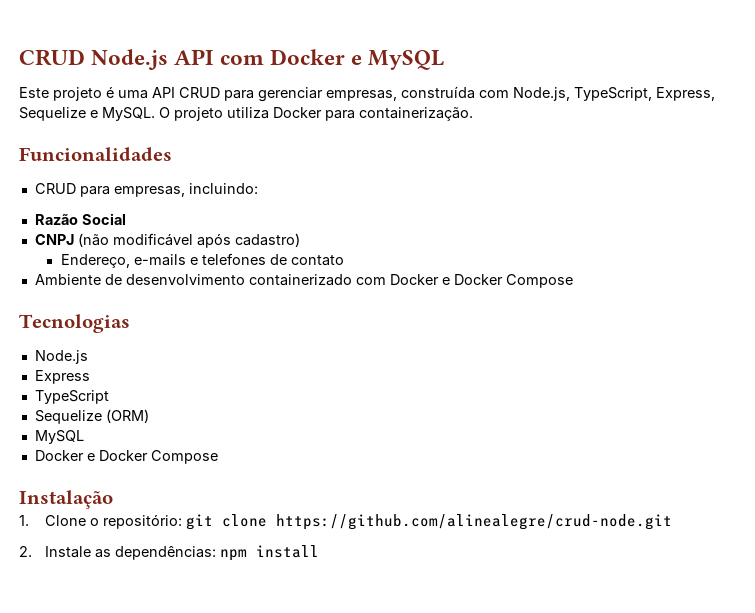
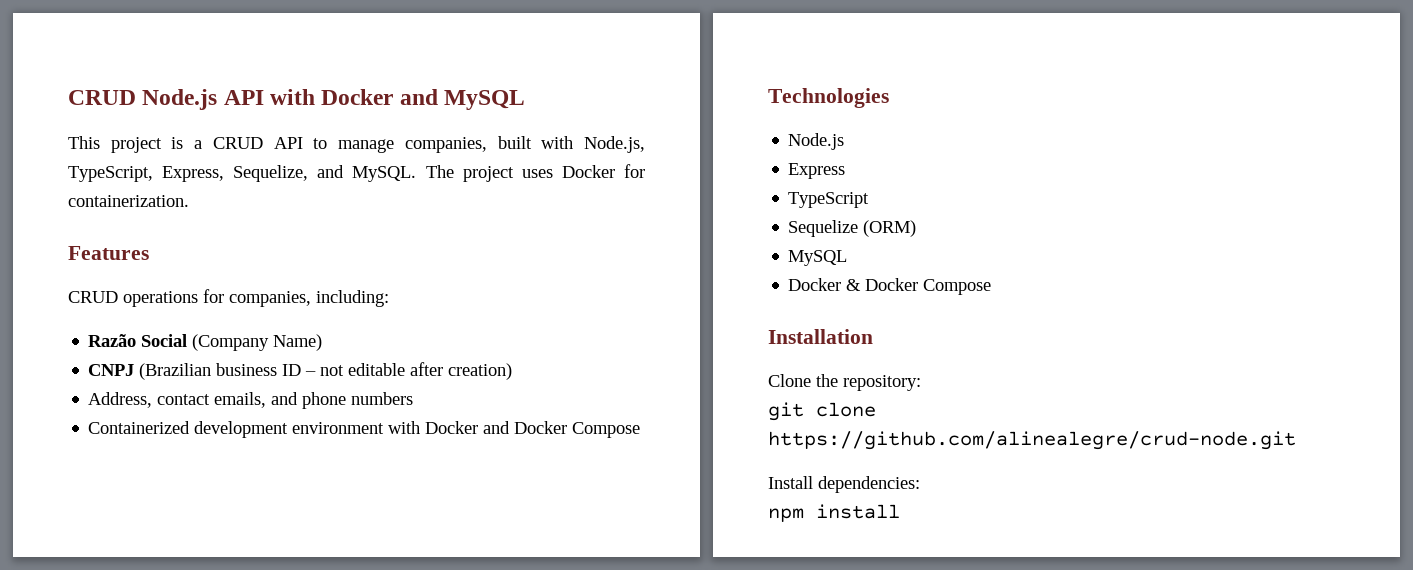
- CRUD Node.js API com Docker e MySQL
- Este projeto é uma API CRUD para gerenciar empresas, construída com Node.js, TypeScript, Express, Sequelize e MySQL. O projeto utiliza Docker para containerização.
- Funcionalidades
- CRUD para empresas, incluindo:
+ CRUD Node.js API with Docker and MySQL
+ This project is a CRUD API to manage companies, built with Node.js, TypeScript, Express, Sequelize, and MySQL. The project uses Docker for containerization.
+ Features
+ CRUD operations for companies, including:
- Razão Social
+ Razão Social (Company Name)
- CNPJ (não modificável após cadastro)
- Endereço, e-mails e telefones de contato
- Ambiente de desenvolvimento containerizado com Docker e Docker Compose
- Tecnologias
+ CNPJ (Brazilian business ID – not editable after creation)
+ Address, contact emails, and phone numbers
+ Containerized development environment with Docker and Docker Compose
+ Technologies
  Sequelize (ORM)
  MySQL
- Docker e Docker Compose
- Instalação
- 1. Clone o repositório: git clone https://github.com/alinealegre/crud-node.git
+ Docker & Docker Compose
+ Installation
+ Clone the repository:
+ git clone https://github.com/alinealegre/crud-node.git
- 2. Instale as dependências: npm install
+ Install dependencies:
+ npm install

